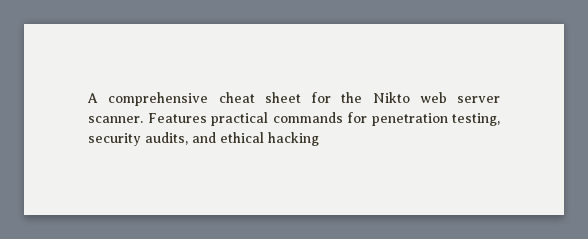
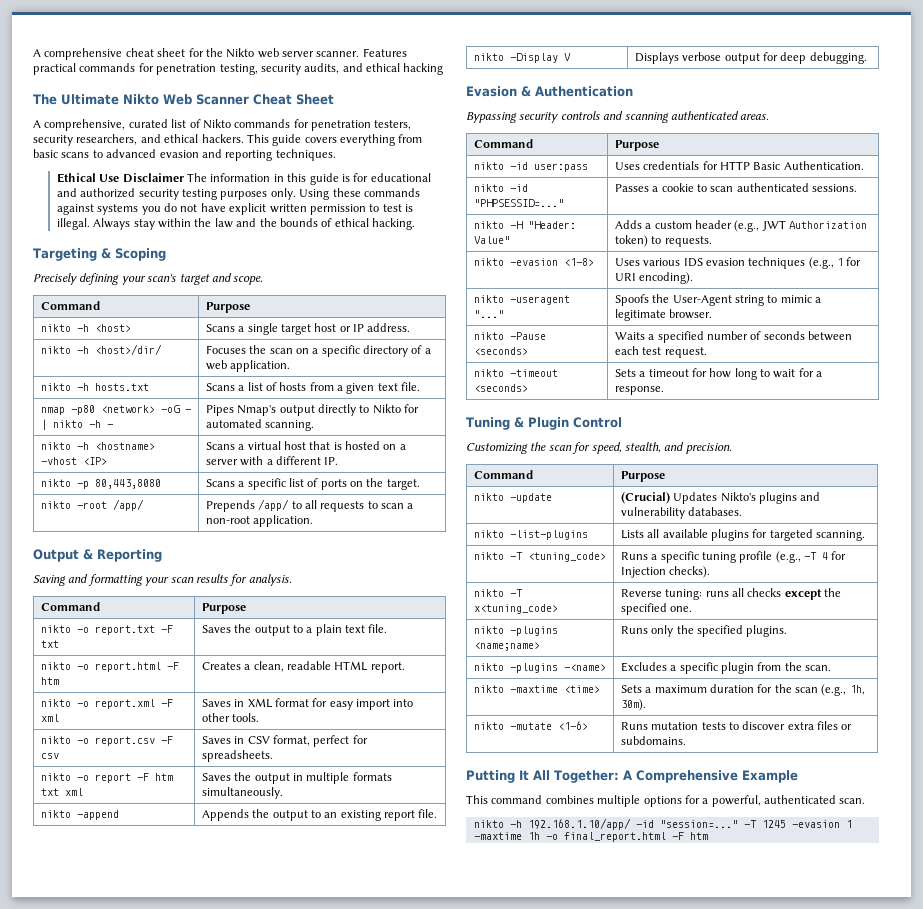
+ The Ultimate Nikto Web Scanner Cheat Sheet
+ A comprehensive, curated list of Nikto commands for penetration testers, security researchers, and ethical hackers. This guide covers everything from basic scans to advanced evasion and reporting techniques.
+ Ethical Use Disclaimer The information in this guide is for educational and authorized security testing purposes only. Using these commands against systems you do not have explicit written permission to test is illegal. Always stay within the law and the bounds of ethical hacking.
+ Targeting & Scoping
+ Precisely defining your scan's target and scope.
+ Command | Purpose
+ nikto -h <host> | Scans a single target host or IP address.
+ nikto -h <host>/dir/ | Focuses the scan on a specific directory of a web application.
+ nikto -h hosts.txt | Scans a list of hosts from a given text file.
+ nmap -p80 <network> -oG - | nikto -h - | Pipes Nmap's output directly to Nikto for automated scanning.
+ nikto -h <hostname> -vhost <IP> | Scans a virtual host that is hosted on a server with a different IP.
+ nikto -p 80,443,8080 | Scans a specific list of ports on the target.
+ nikto -root /app/ | Prepends /app/ to all requests to scan a non-root application.
+ Output & Reporting
+ Saving and formatting your scan results for analysis.
+ Command | Purpose
+ nikto -o report.txt -F txt | Saves the output to a plain text file.
+ nikto -o report.html -F htm | Creates a clean, readable HTML report.
+ nikto -o report.xml -F xml | Saves in XML format for easy import into other tools.
+ nikto -o report.csv -F csv | Saves in CSV format, perfect for spreadsheets.
+ nikto -o report -F htm txt xml | Saves the output in multiple formats simultaneously.
+ nikto -append | Appends the output to an existing report file.
+ nikto -Display V | Displays verbose output for deep debugging.
+ Evasion & Authentication
+ Bypassing security controls and scanning authenticated areas.
+ Command | Purpose
+ nikto -id user:pass | Uses credentials for HTTP Basic Authentication.
+ nikto -id "PHPSESSID=..." | Passes a cookie to scan authenticated sessions.
+ nikto -H "Header: Value" | Adds a custom header (e.g., JWT Authorization token) to requests.
+ nikto -evasion <1-8> | Uses various IDS evasion techniques (e.g., 1 for URI encoding).
+ nikto -useragent "..." | Spoofs the User-Agent string to mimic a legitimate browser.
+ nikto -Pause <seconds> | Waits a specified number of seconds between each test request.
+ nikto -timeout <seconds> | Sets a timeout for how long to wait for a response.
+ Tuning & Plugin Control
+ Customizing the scan for speed, stealth, and precision.
+ Command | Purpose
+ nikto -update | (Crucial) Updates Nikto's plugins and vulnerability databases.
+ nikto -list-plugins | Lists all available plugins for targeted scanning.
+ nikto -T <tuning_code> | Runs a specific tuning profile (e.g., -T 4 for Injection checks).
+ nikto -T x<tuning_code> | Reverse tuning: runs all checks except the specified one.
+ nikto -plugins <name;name> | Runs only the specified plugins.
+ nikto -plugins -<name> | Excludes a specific plugin from the scan.
+ nikto -maxtime <time> | Sets a maximum duration for the scan (e.g., 1h, 30m).
+ nikto -mutate <1-6> | Runs mutation tests to discover extra files or subdomains.
+ Putting It All Together: A Comprehensive Example
+ This command combines multiple options for a powerful, authenticated scan.
+ nikto -h 192.168.1.10/app/ -id "session=..." -T 1245 -evasion 1 -maxtime 1h -o final_report.html -F htm

